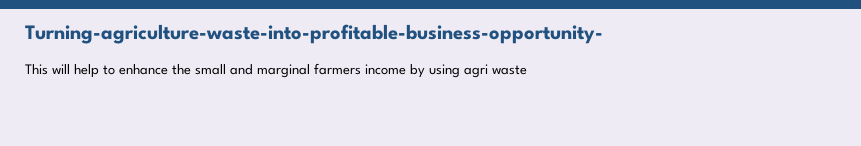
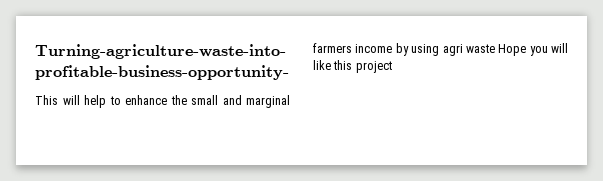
- This will help to enhance the small and marginal farmers income by using agri waste
+ This will help to enhance the small and marginal farmers income by using agri waste Hope you will like this project

